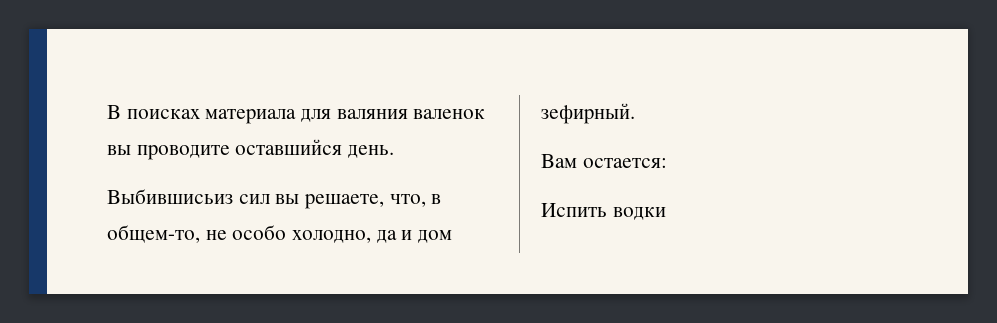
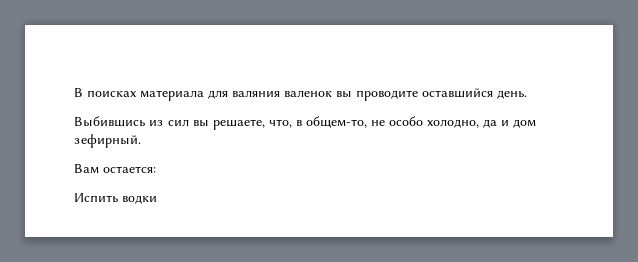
- Выбившисьиз сил вы решаете, что, в общем-то, не особо холодно, да и дом зефирный.
+ Выбившись из сил вы решаете, что, в общем-то, не особо холодно, да и дом зефирный.

